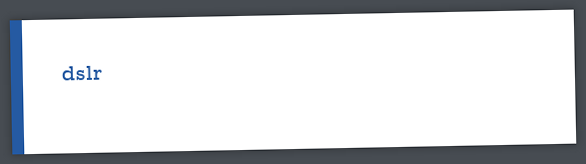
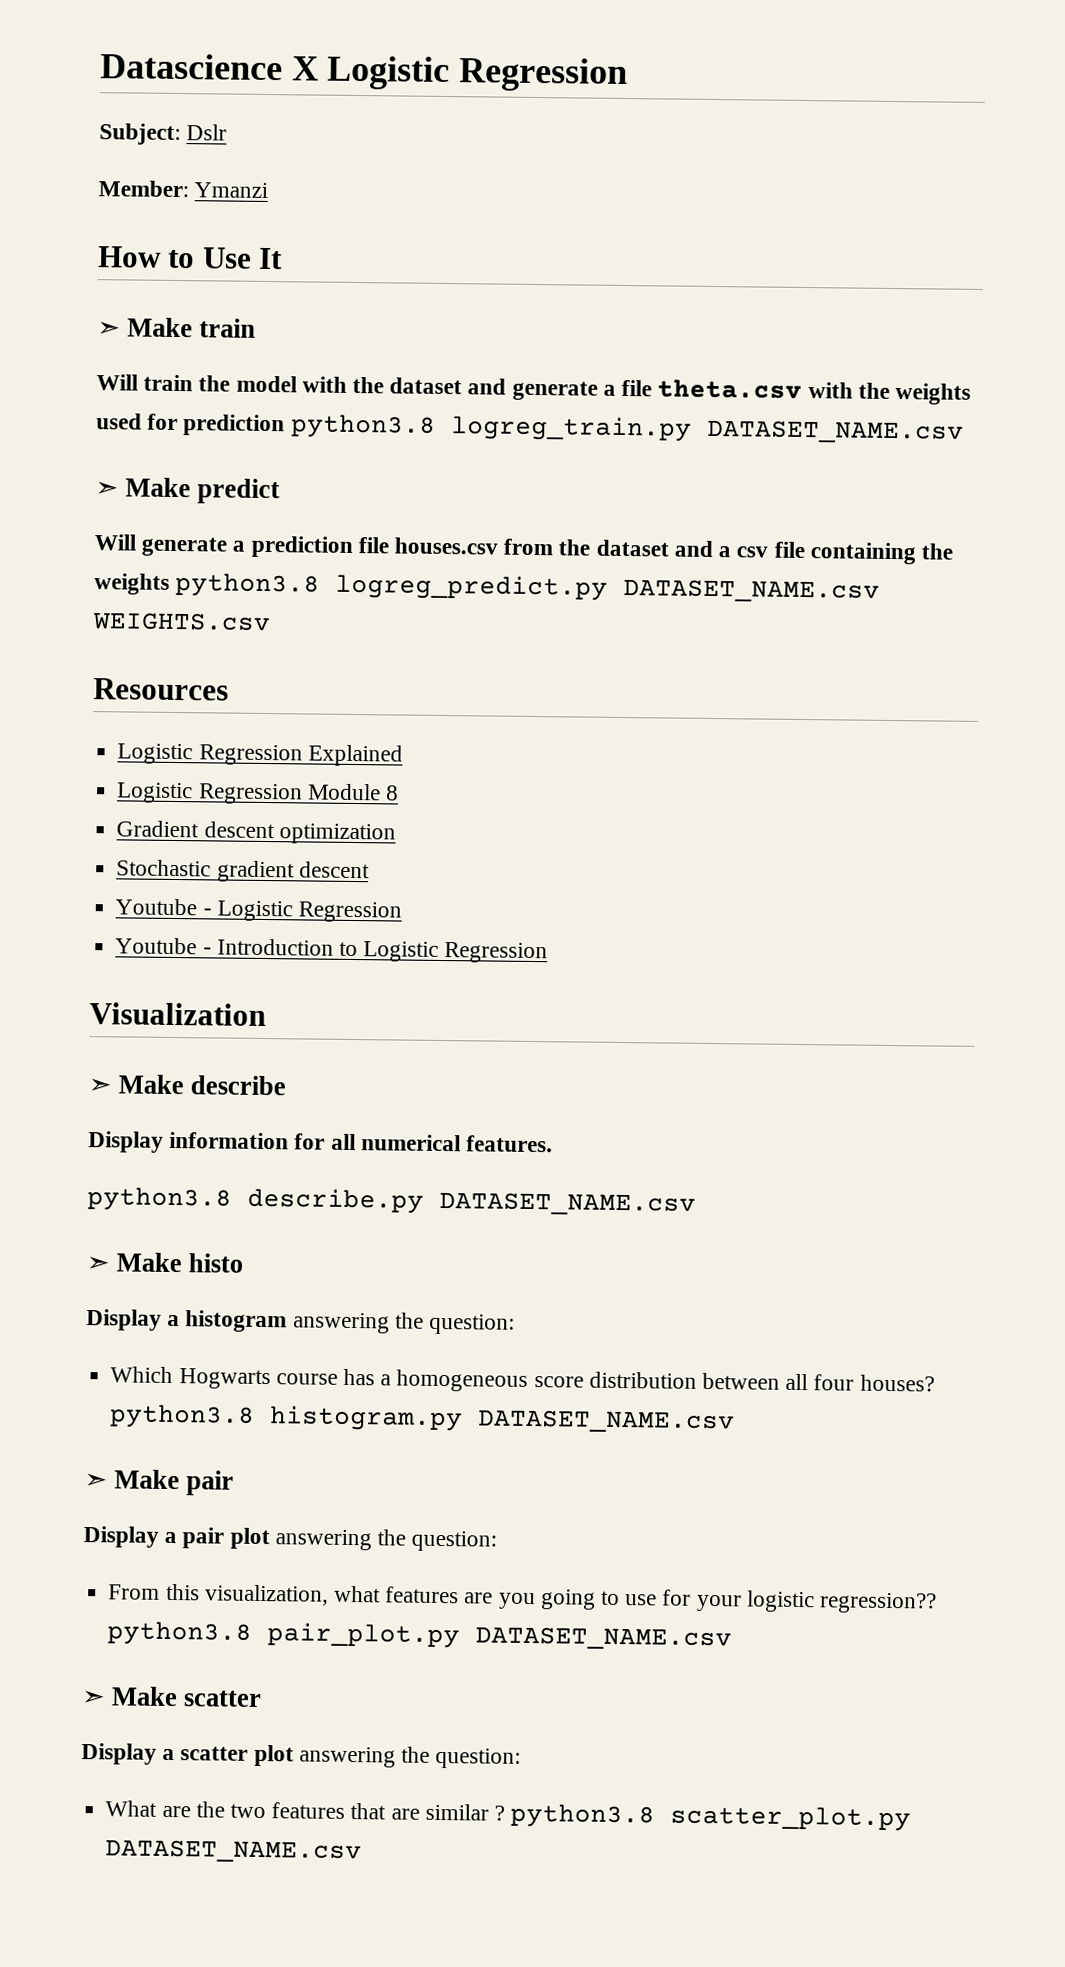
- dslr
+ Datascience X Logistic Regression
+ Subject: Dslr
+ Member: Ymanzi
+ How to Use It
+ ➣ Make train
+ Will train the model with the dataset and generate a file theta.csv with the weights used for prediction python3.8 logreg_train.py DATASET_NAME.csv
+ ➣ Make predict
+ Will generate a prediction file houses.csv from the dataset and a csv file containing the weights python3.8 logreg_predict.py DATASET_NAME.csv WEIGHTS.csv
+ Resources
+ Logistic Regression Explained
+ Logistic Regression Module 8
+ Gradient descent optimization
+ Stochastic gradient descent
+ Youtube - Logistic Regression
+ Youtube - Introduction to Logistic Regression
+ Visualization
+ ➣ Make describe
+ Display information for all numerical features.
+ python3.8 describe.py DATASET_NAME.csv
+ ➣ Make histo
+ Display a histogram answering the question:
+ Which Hogwarts course has a homogeneous score distribution between all four houses? python3.8 histogram.py DATASET_NAME.csv
+ ➣ Make pair
+ Display a pair plot answering the question:
+ From this visualization, what features are you going to use for your logistic regression?? python3.8 pair_plot.py DATASET_NAME.csv
+ ➣ Make scatter
+ Display a scatter plot answering the question:
+ What are the two features that are similar ? python3.8 scatter_plot.py DATASET_NAME.csv

